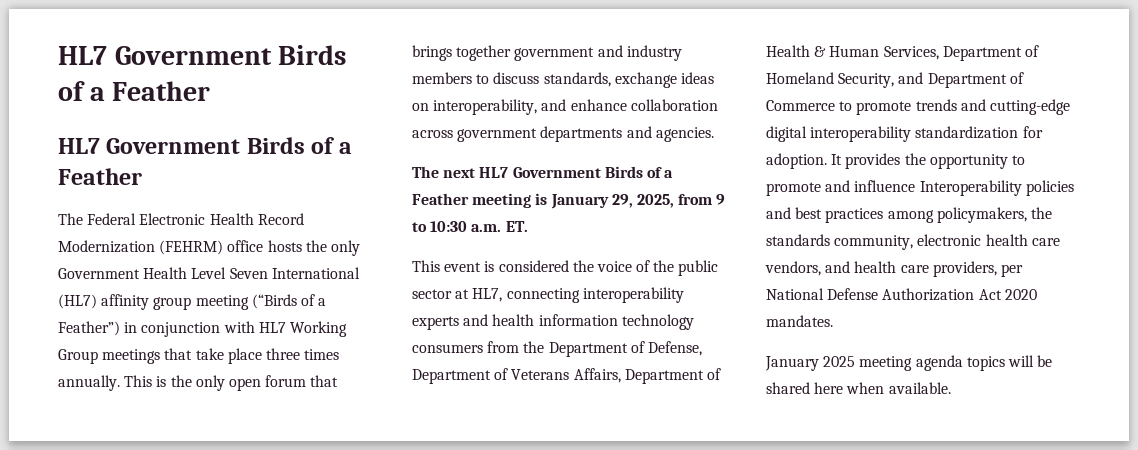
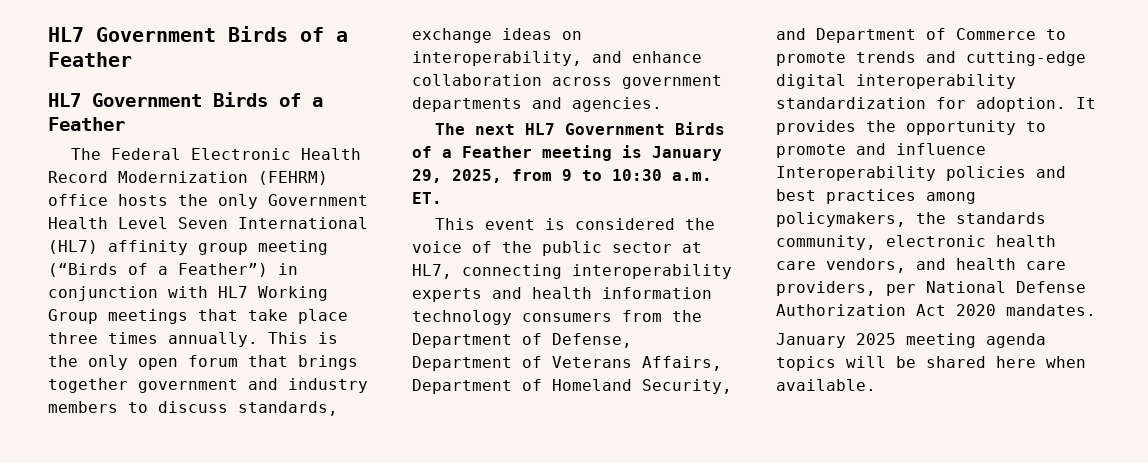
- This event is considered the voice of the public sector at HL7, connecting interoperability experts and health information technology consumers from the Department of Defense, Department of Veterans Affairs, Department of Health & Human Services, Department of Homeland Security, and Department of Commerce to promote trends and cutting-edge digital interoperability standardization for adoption.
+ This event is considered the voice of the public sector at HL7, connecting interoperability experts and health information technology consumers from the Department of Defense, Department of Veterans Affairs, Department of Homeland Security, and Department of Commerce to promote trends and cutting-edge digital interoperability standardization for adoption.

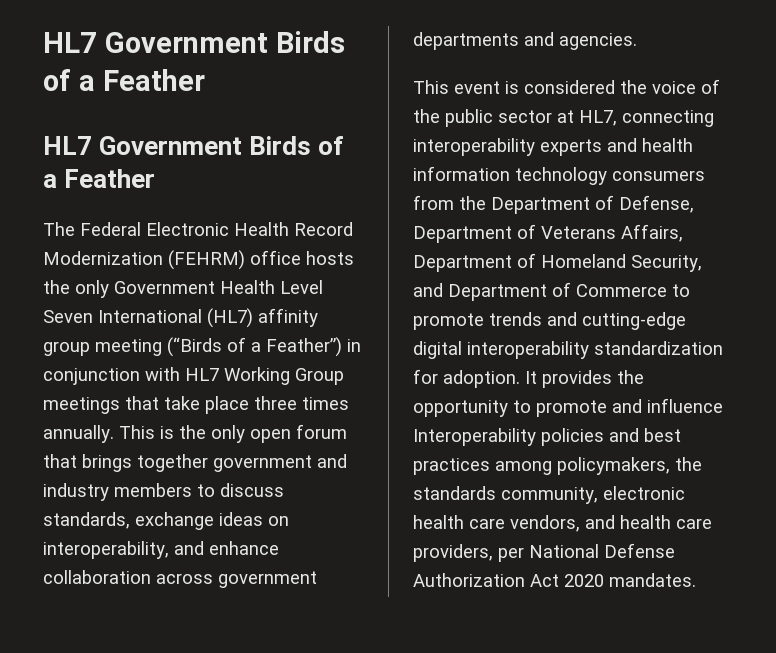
- The next HL7 Government Birds of a Feather meeting is January 29, 2025, from 9 to 10:30 a.m. ET.
- January 2025 meeting agenda topics will be shared here when available.

